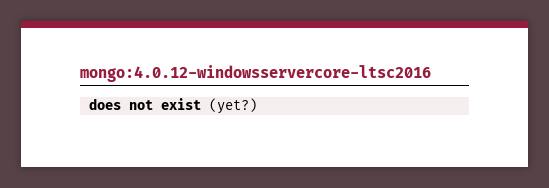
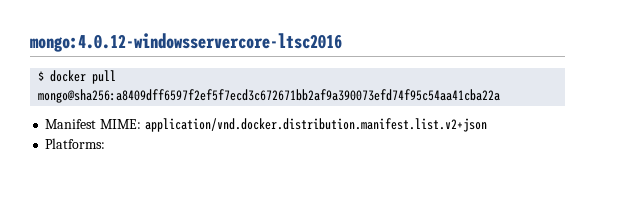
- does not exist (yet?)
+ $ docker pull mongo@sha256:a8409dff6597f2ef5f7ecd3c672671bb2af9a390073efd74f95c54aa41cba22a
+ Manifest MIME: application/vnd.docker.distribution.manifest.list.v2+json
+ Platforms:

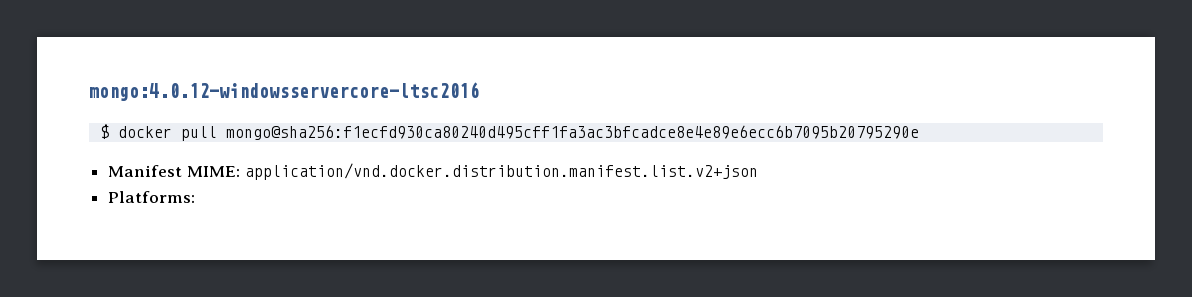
- $ docker pull mongo@sha256:a8409dff6597f2ef5f7ecd3c672671bb2af9a390073efd74f95c54aa41cba22a
+ $ docker pull mongo@sha256:f1ecfd930ca80240d495cff1fa3ac3bfcadce8e4e89e6ecc6b7095b20795290e

